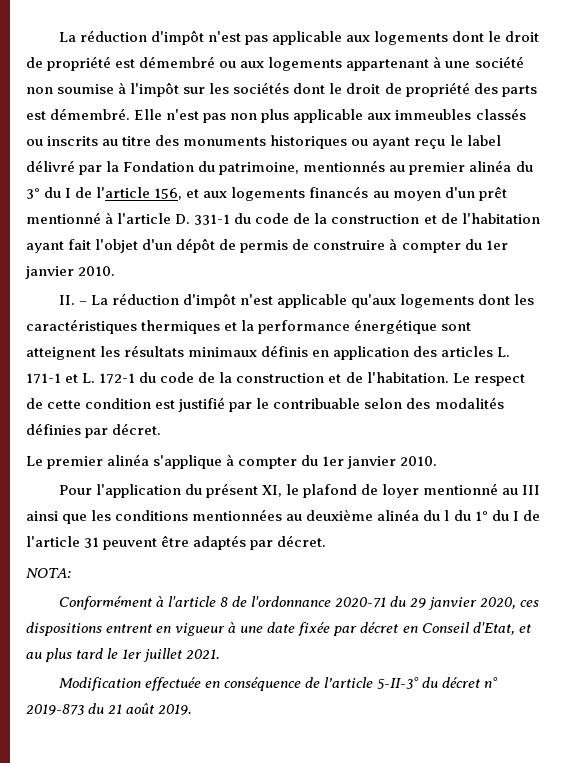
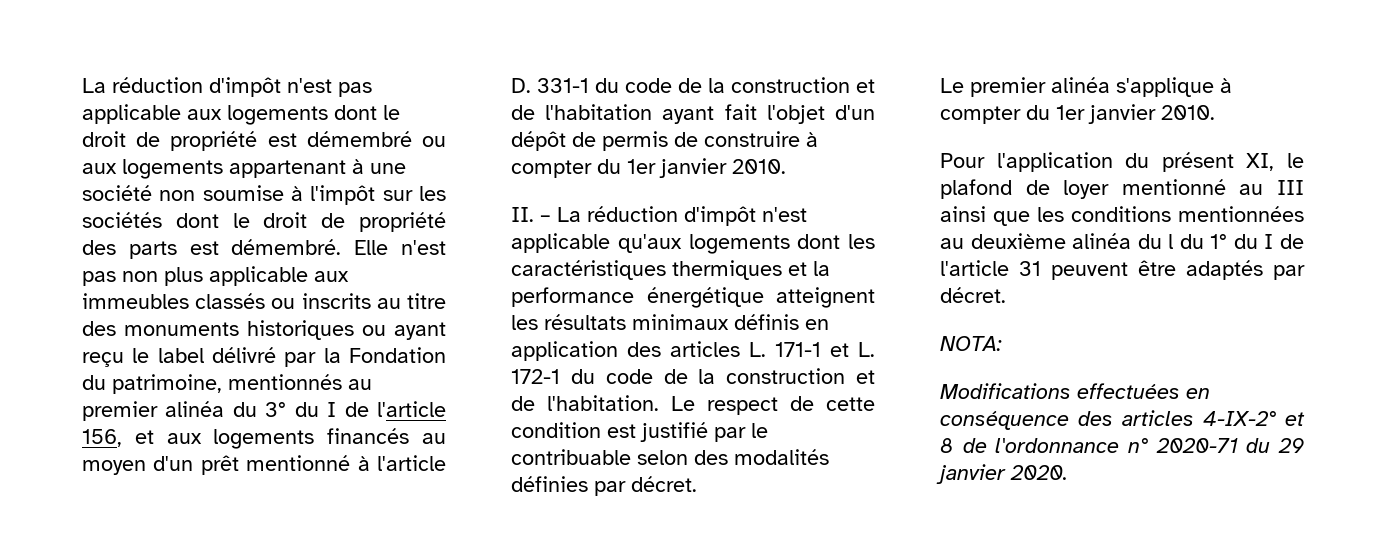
- II. – La réduction d'impôt n'est applicable qu'aux logements dont les caractéristiques thermiques et la performance énergétique sont atteignent les résultats minimaux définis en application des articles L. 171-1 et L. 172-1 du code de la construction et de l'habitation.
+ II. – La réduction d'impôt n'est applicable qu'aux logements dont les caractéristiques thermiques et la performance énergétique atteignent les résultats minimaux définis en application des articles L. 171-1 et L. 172-1 du code de la construction et de l'habitation.
- Conformément à l'article 8 de l'ordonnance 2020-71 du 29 janvier 2020, ces dispositions entrent en vigueur à une date fixée par décret en Conseil d'Etat, et au plus tard le 1er juillet 2021.
- Modification effectuée en conséquence de l’article 5-II-3° du décret n° 2019-873 du 21 août 2019.
+ Modifications effectuées en conséquence des articles 4-IX-2° et 8 de l'ordonnance n° 2020-71 du 29 janvier 2020.

